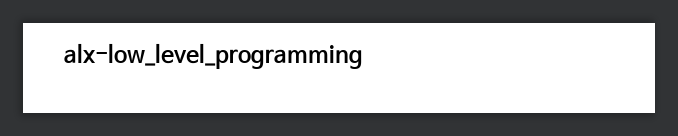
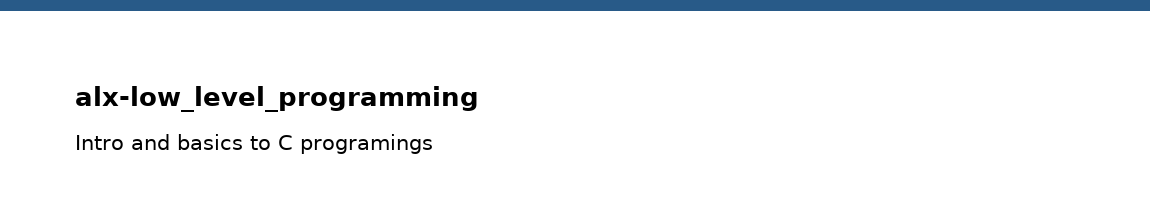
+ Intro and basics to C programings

